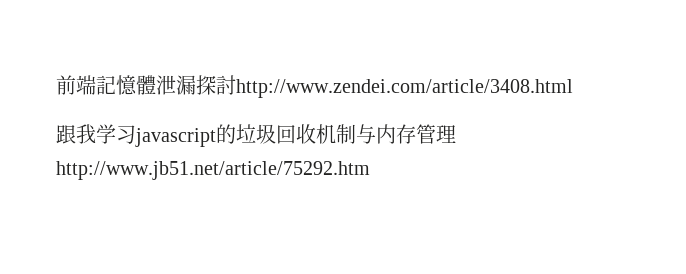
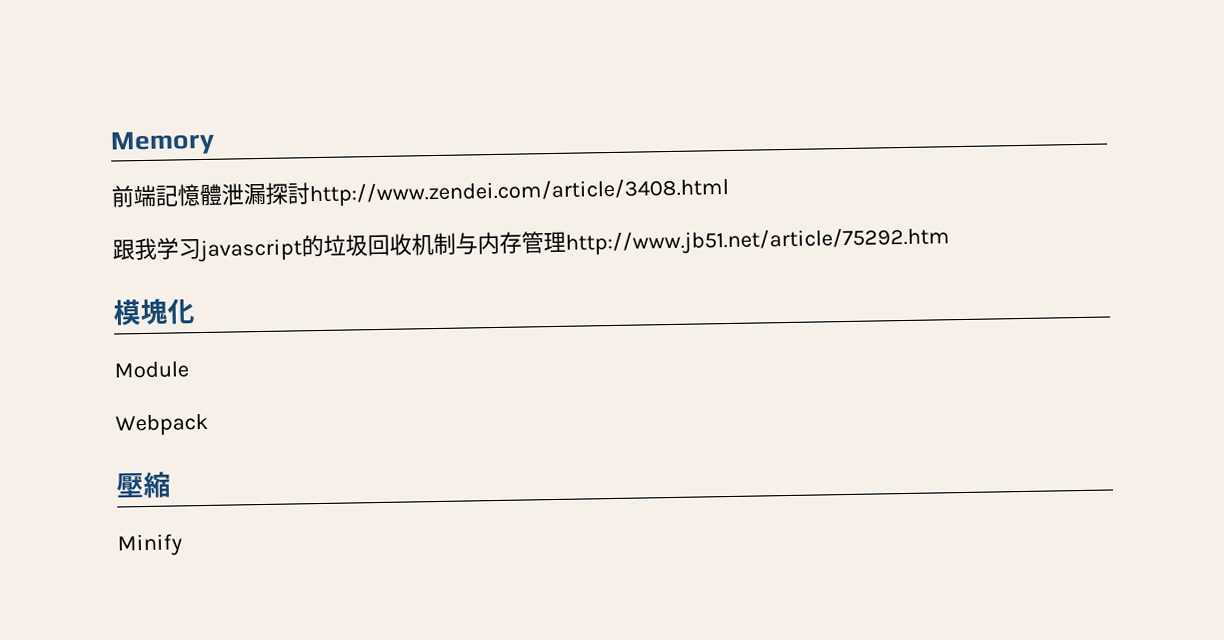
+ Memory
+ 模塊化
+ Module
+ Webpack
+ 壓縮
+ Minify

